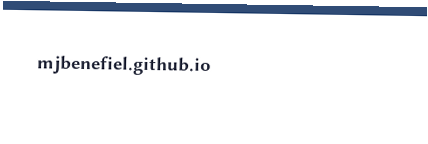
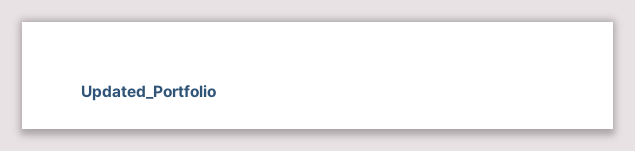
- mjbenefiel.github.io
+ Updated_Portfolio

